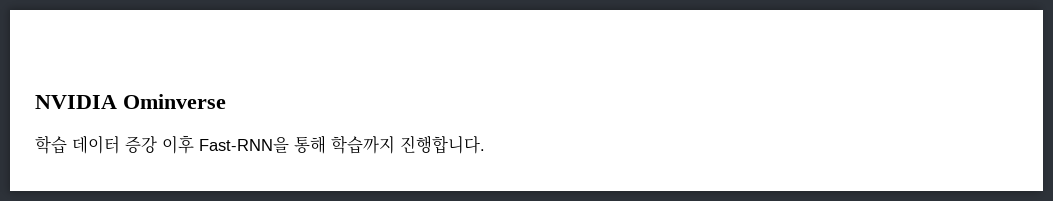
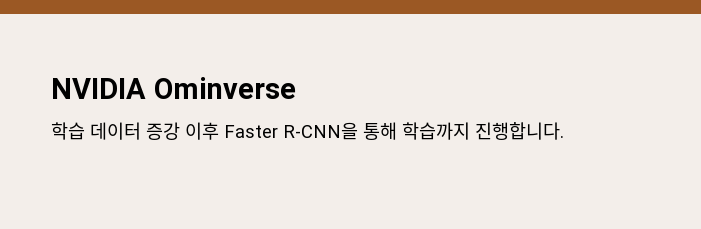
- 학습 데이터 증강 이후 Fast-RNN을 통해 학습까지 진행합니다.
+ 학습 데이터 증강 이후 Faster R-CNN을 통해 학습까지 진행합니다.

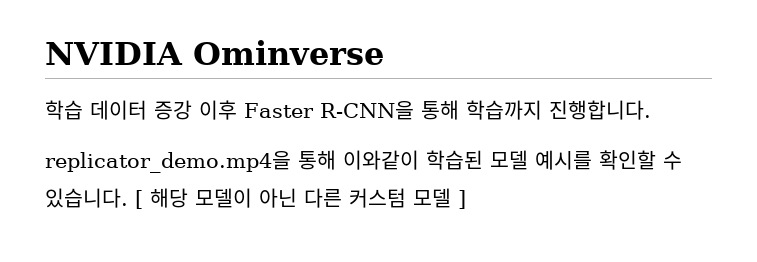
+ replicator_demo.mp4을 통해 이와같이 학습된 모델 예시를 확인할 수 있습니다. [ 해당 모델이 아닌 다른 커스텀 모델 ]

